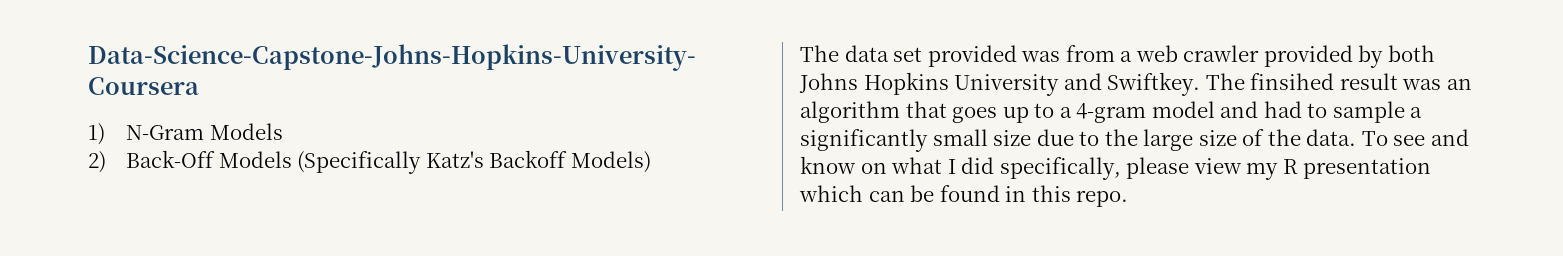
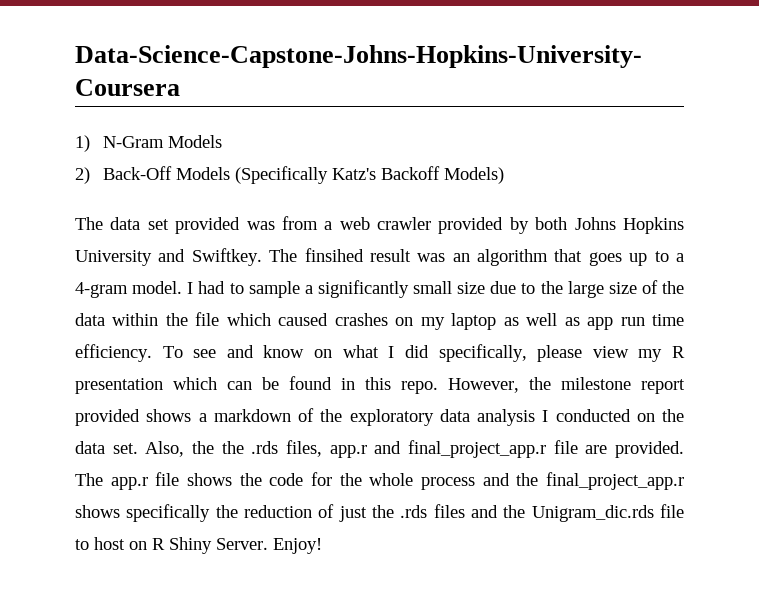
- The finsihed result was an algorithm that goes up to a 4-gram model and had to sample a significantly small size due to the large size of the data.
+ The finsihed result was an algorithm that goes up to a 4-gram model. I had to sample a significantly small size due to the large size of the data within the file which caused crashes on my laptop as well as app run time efficiency.
+ However, the milestone report provided shows a markdown of the exploratory data analysis I conducted on the data set. Also, the the .rds files, app.r and final_project_app.r file are provided. The app.r file shows the code for the whole process and the final_project_app.r shows specifically the reduction of just the .rds files and the Unigram_dic.rds file to host on R Shiny Server. Enjoy!

